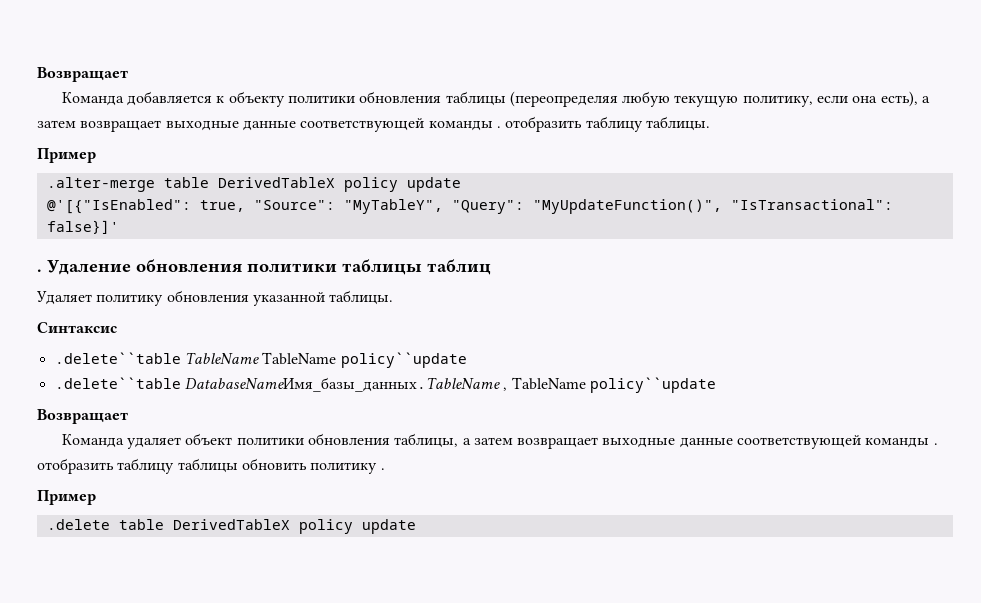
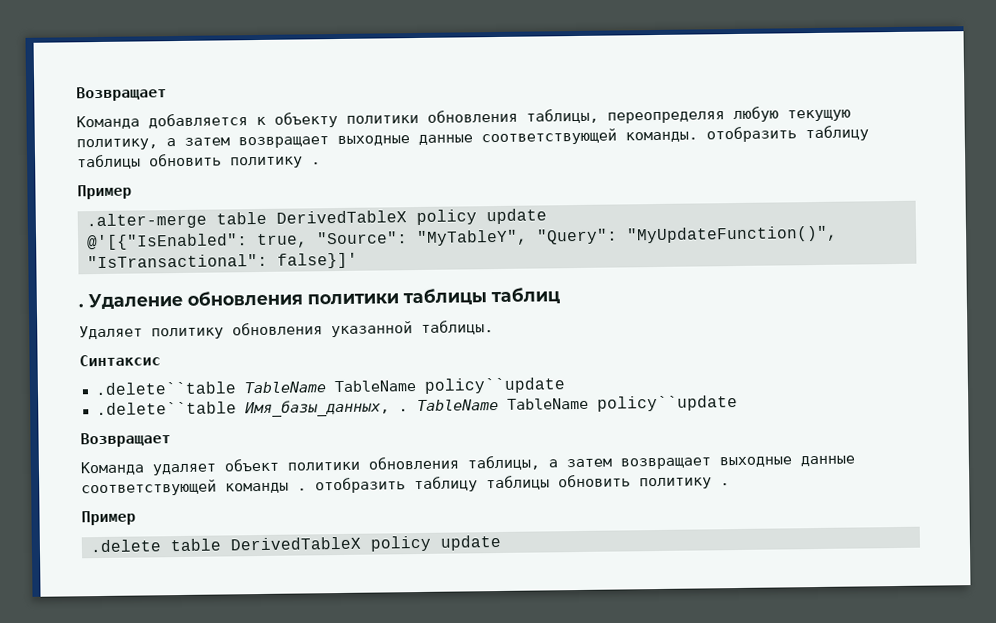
- Команда добавляется к объекту политики обновления таблицы (переопределяя любую текущую политику, если она есть), а затем возвращает выходные данные соответствующей команды . отобразить таблицу таблицы.
+ Команда добавляется к объекту политики обновления таблицы, переопределяя любую текущую политику, а затем возвращает выходные данные соответствующей команды. отобразить таблицу таблицы обновить политику .
- .delete``table DatabaseNameИмя_базы_данных.TableName , TableName policy``update
+ .delete``table Имя_базы_данных, . TableName TableName policy``update

